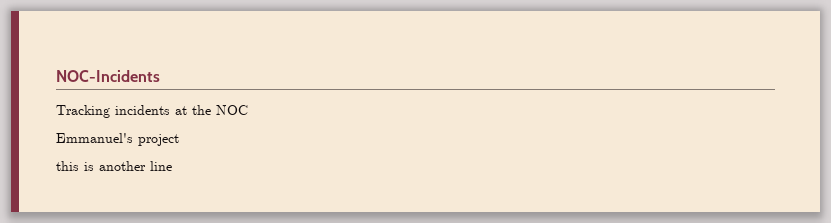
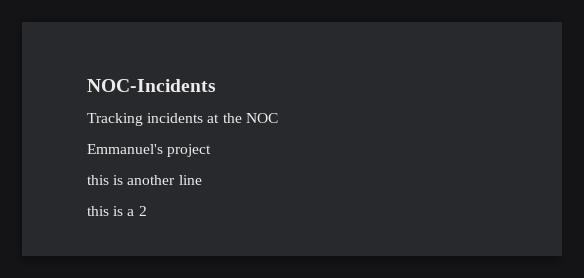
+ this is a 2

